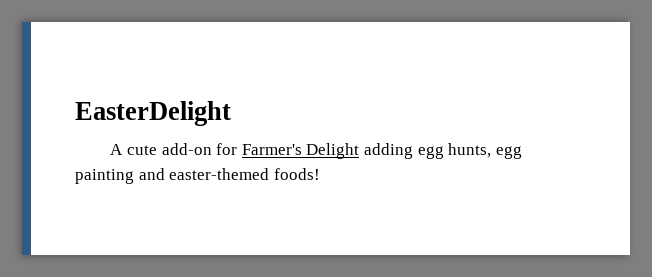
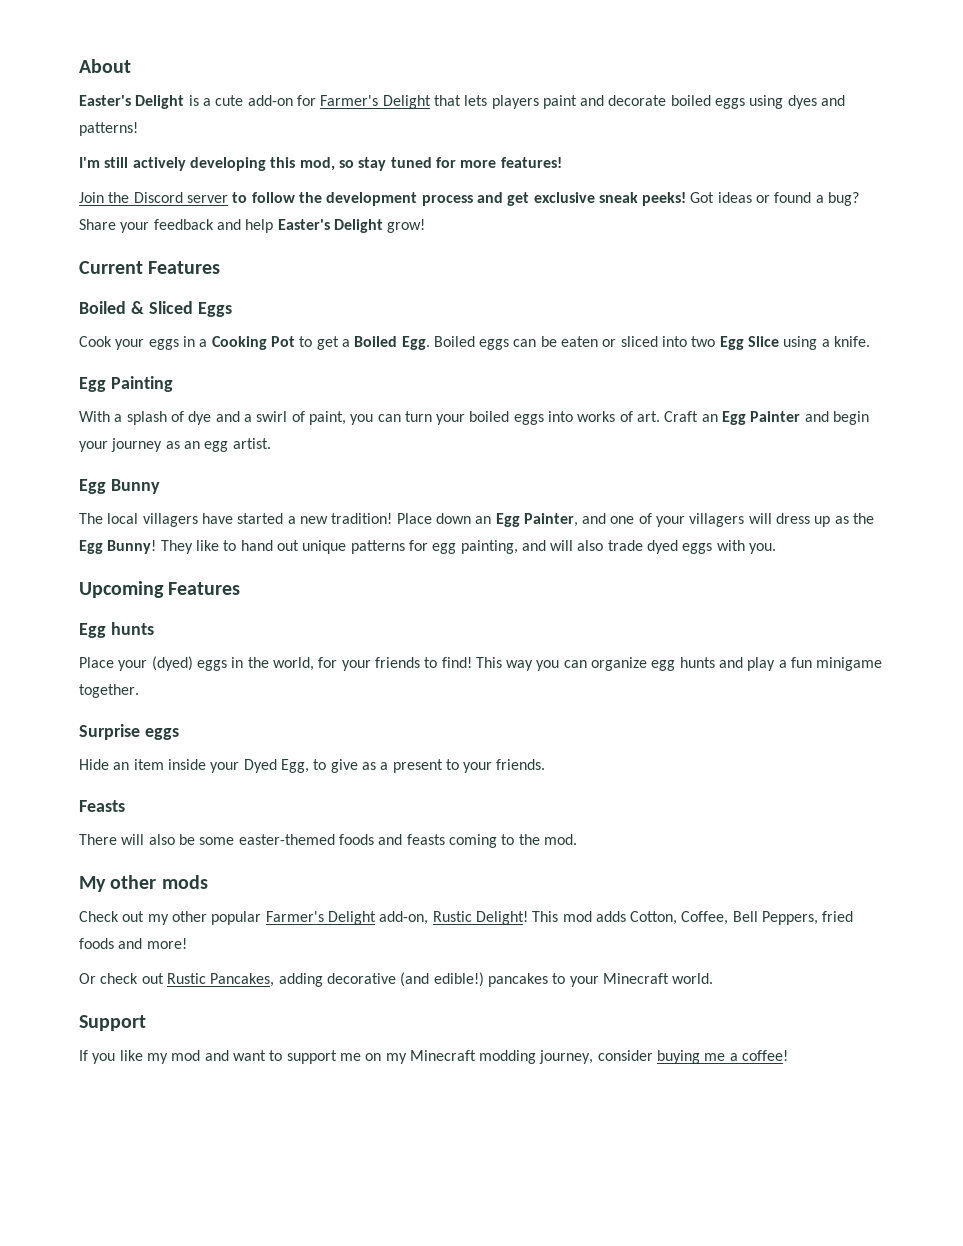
- EasterDelight
- A cute add-on for Farmer's Delight adding egg hunts, egg painting and easter-themed foods!
+ About
+ Easter's Delight is a cute add-on for Farmer's Delight that lets players paint and decorate boiled eggs using dyes and patterns!
+ I'm still actively developing this mod, so stay tuned for more features!
+ Join the Discord server to follow the development process and get exclusive sneak peeks! Got ideas or found a bug? Share your feedback and help Easter's Delight grow!
+ Current Features
+ Boiled & Sliced Eggs
+ Cook your eggs in a Cooking Pot to get a Boiled Egg. Boiled eggs can be eaten or sliced into two Egg Slice using a knife.
+ Egg Painting
+ With a splash of dye and a swirl of paint, you can turn your boiled eggs into works of art. Craft an Egg Painter and begin your journey as an egg artist.
+ Egg Bunny
+ The local villagers have started a new tradition! Place down an Egg Painter, and one of your villagers will dress up as the Egg Bunny! They like to hand out unique patterns for egg painting, and will also trade dyed eggs with you.
+ Upcoming Features
+ Egg hunts
+ Place your (dyed) eggs in the world, for your friends to find! This way you can organize egg hunts and play a fun minigame together.
+ Surprise eggs
+ Hide an item inside your Dyed Egg, to give as a present to your friends.
+ Feasts
+ There will also be some easter-themed foods and feasts coming to the mod.
+ My other mods
+ Check out my other popular Farmer's Delight add-on, Rustic Delight! This mod adds Cotton, Coffee, Bell Peppers, fried foods and more!
+ Or check out Rustic Pancakes, adding decorative (and edible!) pancakes to your Minecraft world.
+ Support
+ If you like my mod and want to support me on my Minecraft modding journey, consider buying me a coffee!

